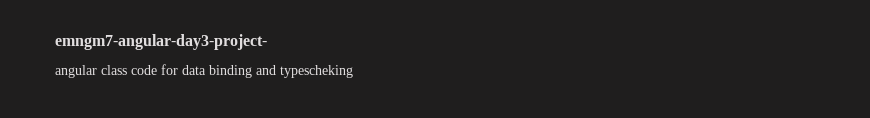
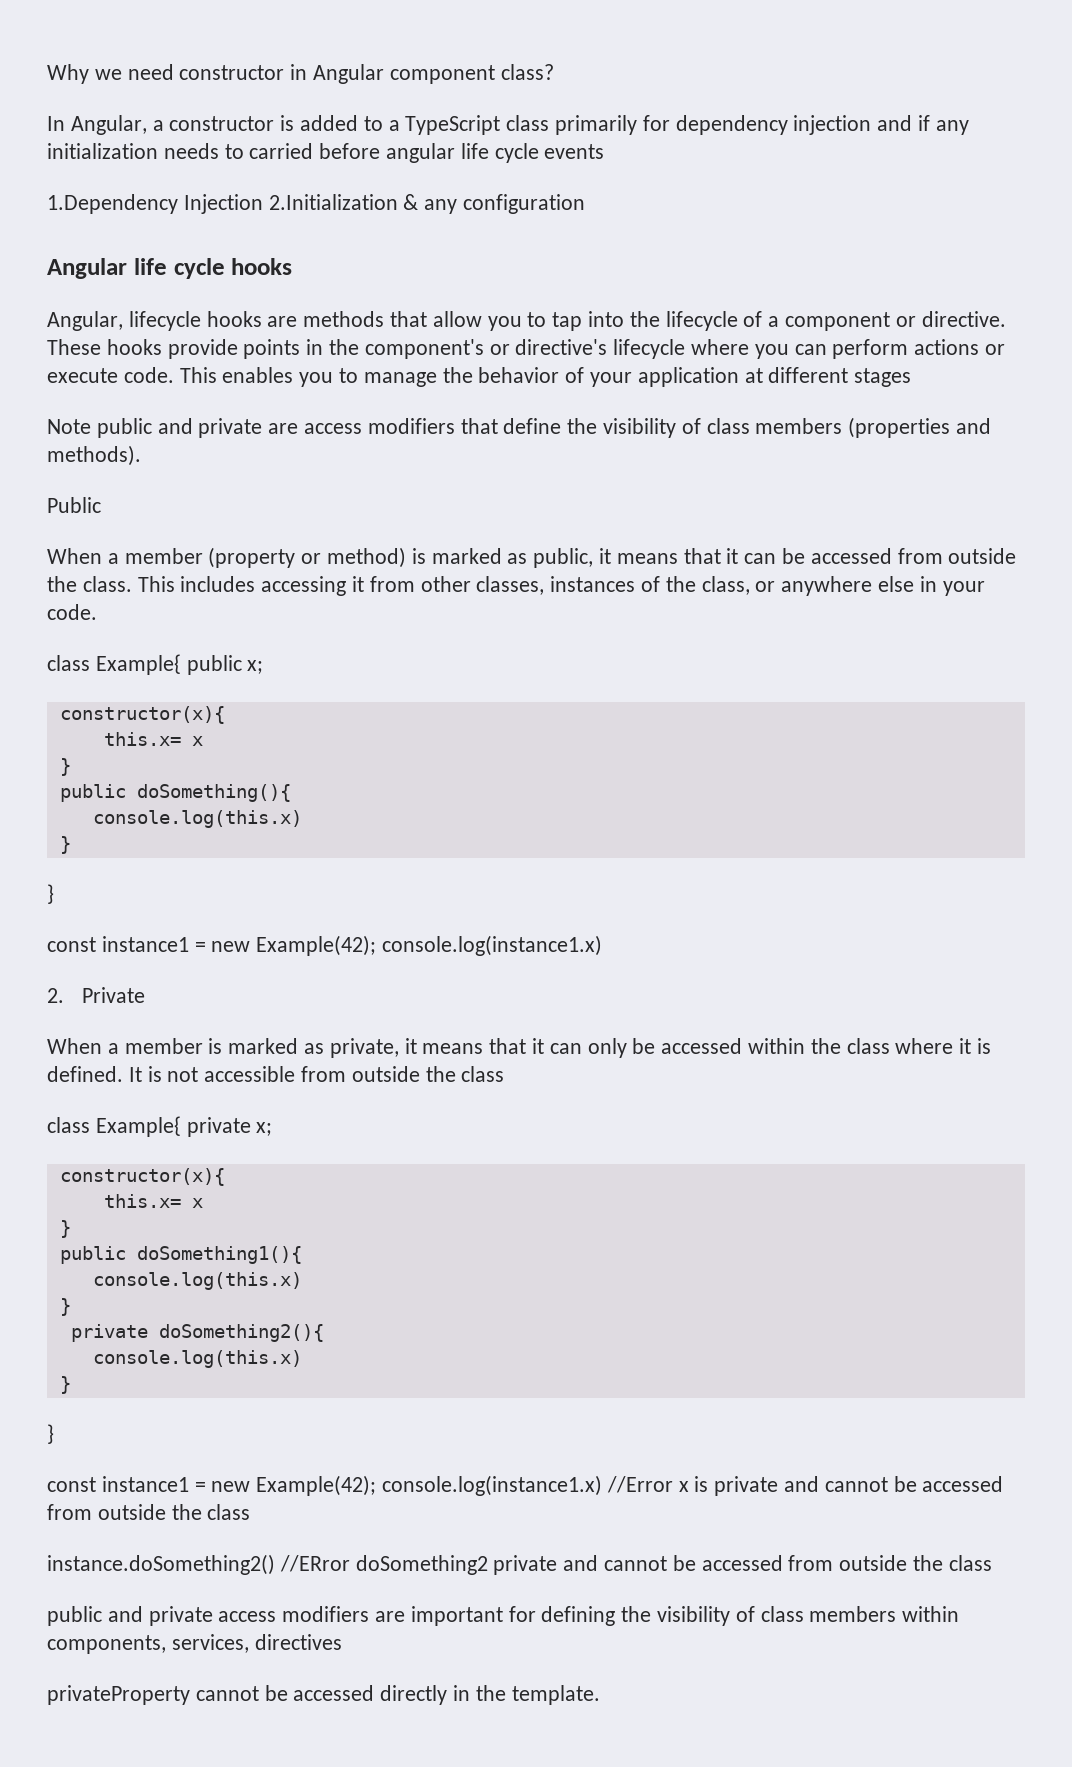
- emngm7-angular-day3-project-
- angular class code for data binding and typescheking
+ Why we need constructor in Angular component class?
+ In Angular, a constructor is added to a TypeScript class primarily for dependency injection and if any initialization needs to carried before angular life cycle events
+ 1.Dependency Injection 2.Initialization & any configuration
+ Angular life cycle hooks
+ Angular, lifecycle hooks are methods that allow you to tap into the lifecycle of a component or directive. These hooks provide points in the component's or directive's lifecycle where you can perform actions or execute code. This enables you to manage the behavior of your application at different stages
+ Note public and private are access modifiers that define the visibility of class members (properties and methods).
+ Public
+ When a member (property or method) is marked as public, it means that it can be accessed from outside the class. This includes accessing it from other classes, instances of the class, or anywhere else in your code.
+ class Example{ public x;
+ constructor(x){
+ this.x= x
+ }
+ public doSomething(){
+ console.log(this.x)
+ }
+ }
+ const instance1 = new Example(42); console.log(instance1.x)
+ 2. Private
+ When a member is marked as private, it means that it can only be accessed within the class where it is defined. It is not accessible from outside the class
+ class Example{ private x;
+ constructor(x){
+ this.x= x
+ }
+ public doSomething1(){
+ console.log(this.x)
+ }
+ private doSomething2(){
+ console.log(this.x)
+ }
+ }
+ const instance1 = new Example(42); console.log(instance1.x) //Error x is private and cannot be accessed from outside the class
+ instance.doSomething2() //ERror doSomething2 private and cannot be accessed from outside the class
+ public and private access modifiers are important for defining the visibility of class members within components, services, directives
+ privateProperty cannot be accessed directly in the template.

